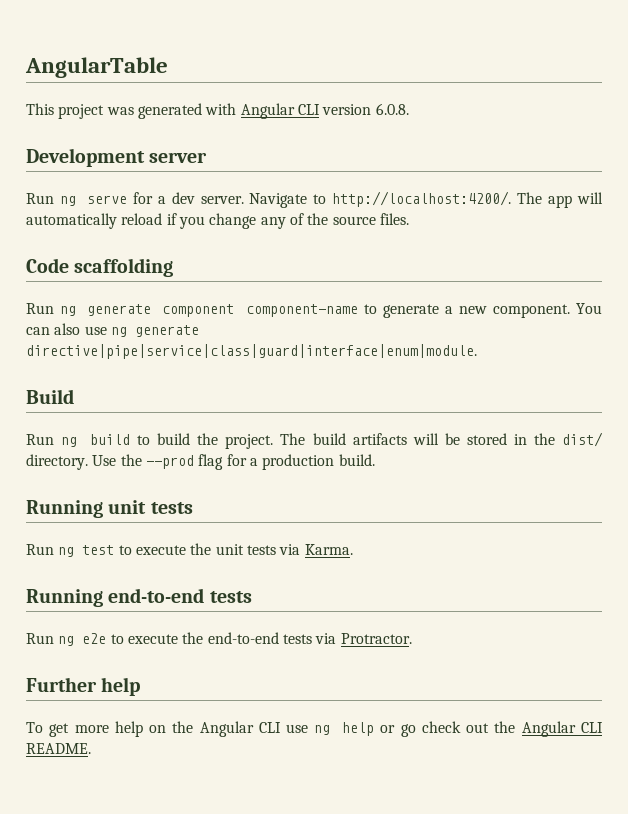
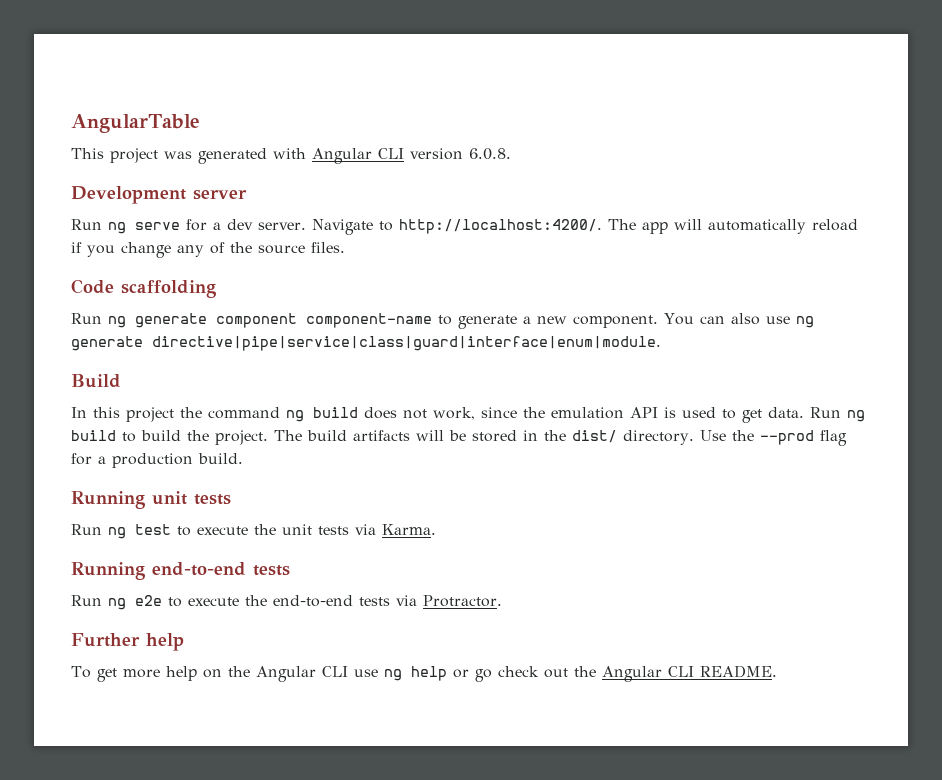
+ In this project the command ng build does not work, since the emulation API is used to get data.

